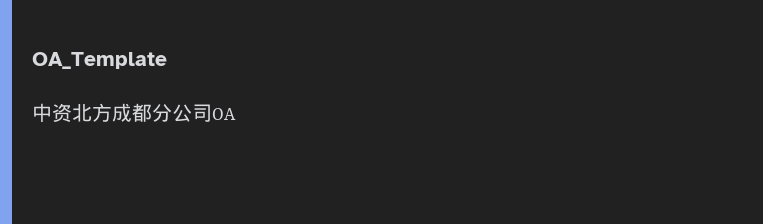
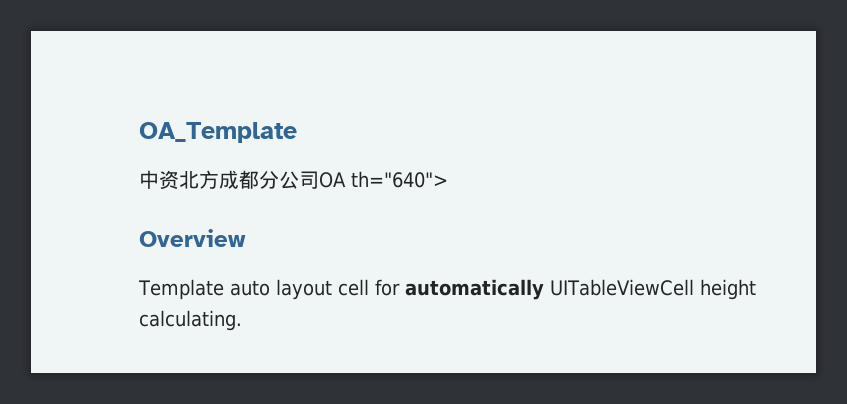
- 中资北方成都分公司OA
+ 中资北方成都分公司OA th="640">
+ Overview
+ Template auto layout cell for automatically UITableViewCell height calculating.

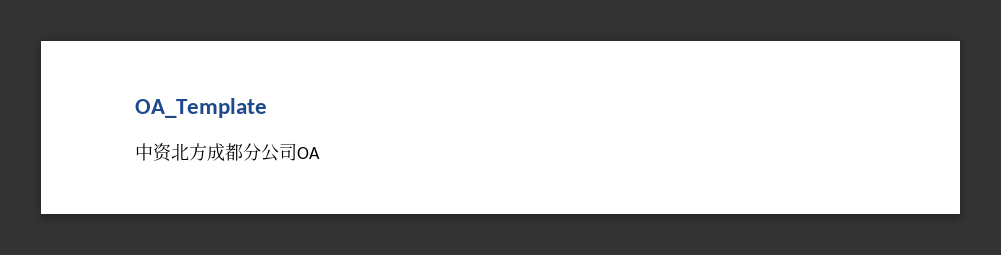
- 中资北方成都分公司OA th="640">
- Overview
- Template auto layout cell for automatically UITableViewCell height calculating.
+ 中资北方成都分公司OA

